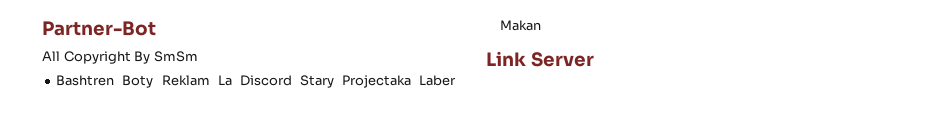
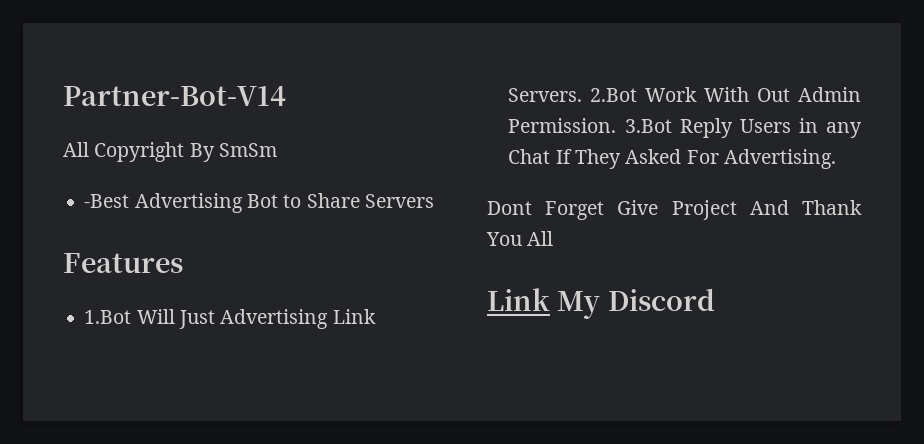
- Partner-Bot
+ Partner-Bot-V14
- Bashtren Boty Reklam La Discord Stary Projectaka Laber Makan
- Link Server
+ -Best Advertising Bot to Share Servers
+ Features
+ 1.Bot Will Just Advertising Link Servers. 2.Bot Work With Out Admin Permission. 3.Bot Reply Users in any Chat If They Asked For Advertising.
+ Dont Forget Give Project And Thank You All
+ Link My Discord

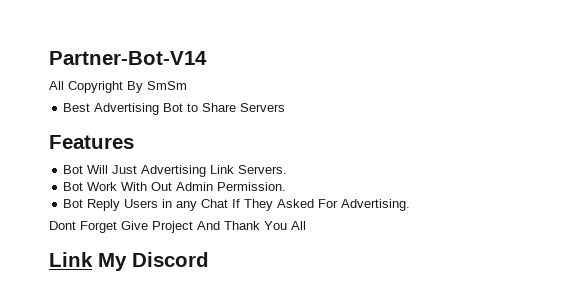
- -Best Advertising Bot to Share Servers
+ Best Advertising Bot to Share Servers
- 1.Bot Will Just Advertising Link Servers. 2.Bot Work With Out Admin Permission. 3.Bot Reply Users in any Chat If They Asked For Advertising.
+ Bot Will Just Advertising Link Servers.
+ Bot Work With Out Admin Permission.
+ Bot Reply Users in any Chat If They Asked For Advertising.

